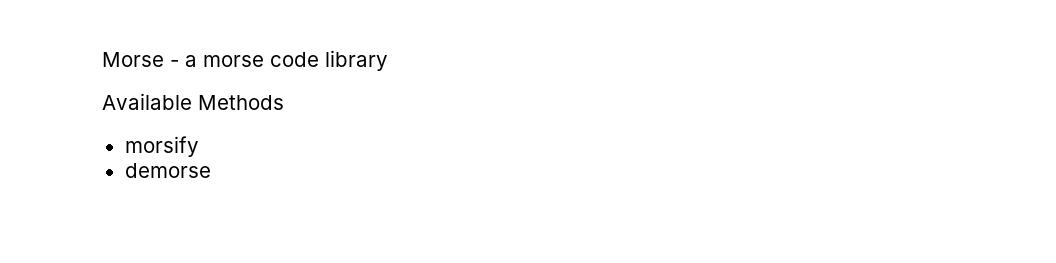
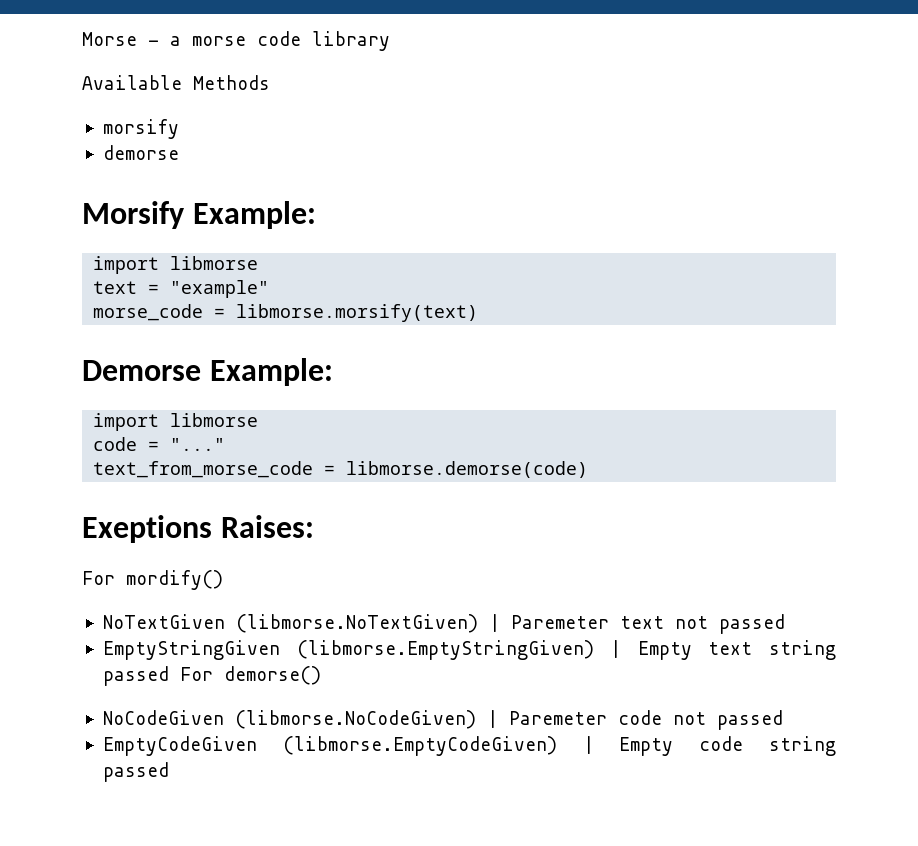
+ Morsify Example:
+ import libmorse
+ text = "example"
+ morse_code = libmorse.morsify(text)
+ Demorse Example:
+ import libmorse
+ code = "..."
+ text_from_morse_code = libmorse.demorse(code)
+ Exeptions Raises:
+ For mordify()
+ NoTextGiven (libmorse.NoTextGiven) | Paremeter text not passed
+ EmptyStringGiven (libmorse.EmptyStringGiven) | Empty text string passed For demorse()
+ NoCodeGiven (libmorse.NoCodeGiven) | Paremeter code not passed
+ EmptyCodeGiven (libmorse.EmptyCodeGiven) | Empty code string passed

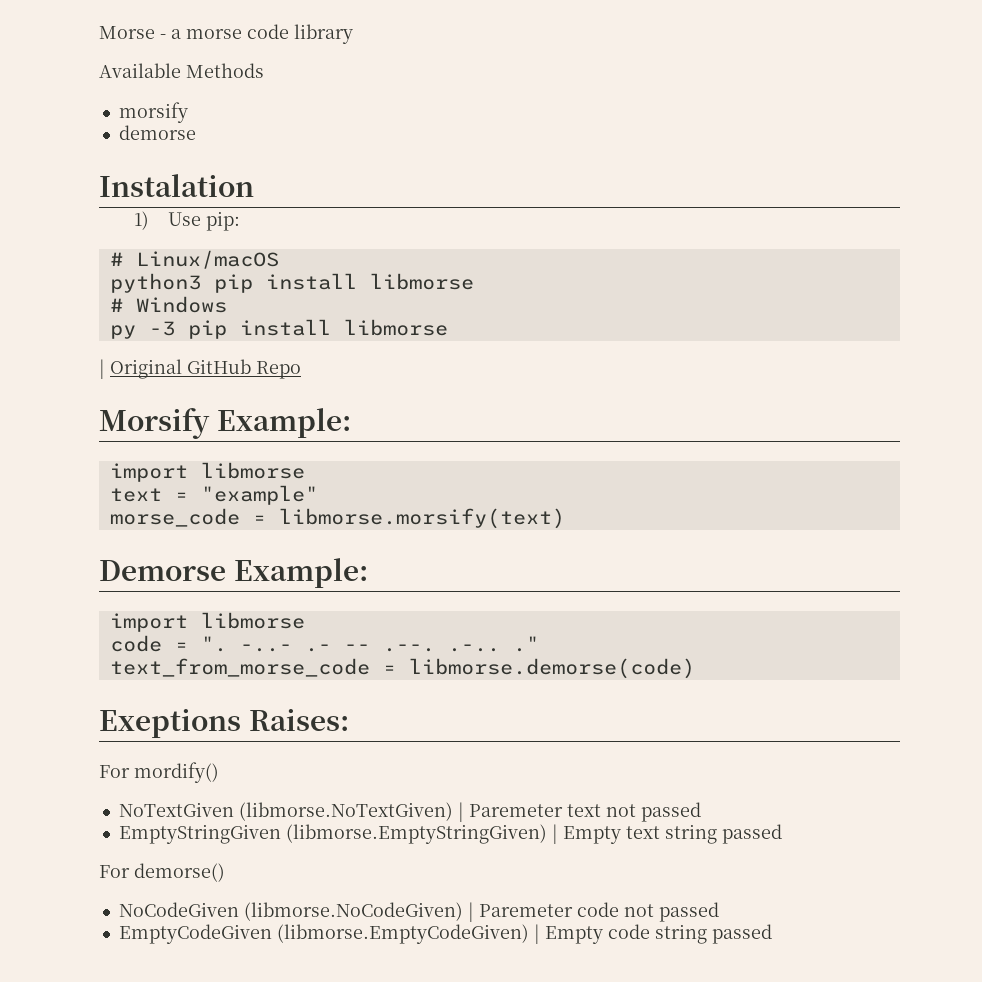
+ Instalation
+ 1) Use pip:
+ # Linux/macOS
+ python3 pip install libmorse
+ # Windows
+ py -3 pip install libmorse
+ | Original GitHub Repo
- code = "..."
+ code = ". -..- .- -- .--. .-.. ."
- EmptyStringGiven (libmorse.EmptyStringGiven) | Empty text string passed For demorse()
+ EmptyStringGiven (libmorse.EmptyStringGiven) | Empty text string passed
+ For demorse()

